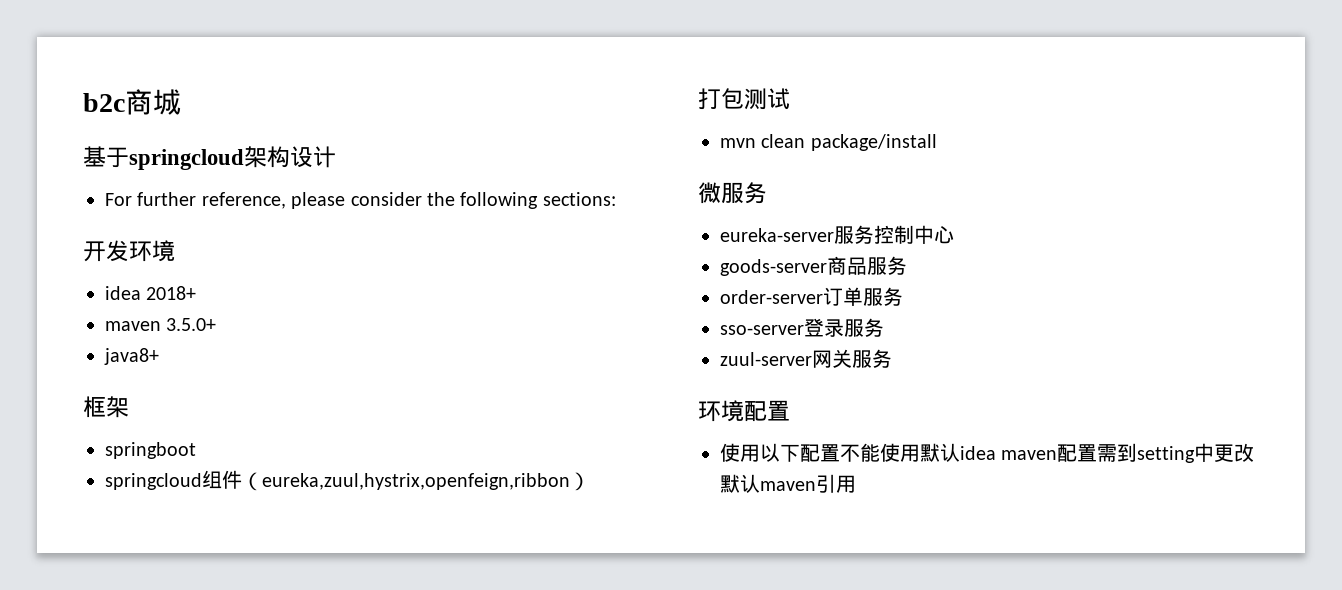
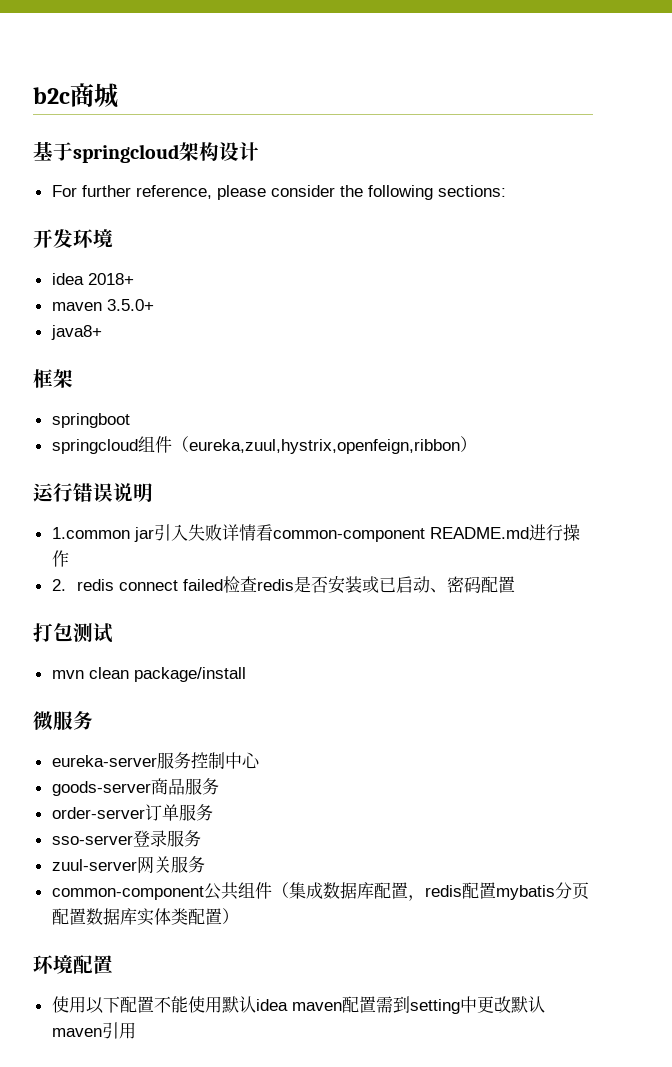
+ 运行错误说明
+ 1.common jar引入失败详情看common-component README.md进行操作
+ 2. redis connect failed检查redis是否安装或已启动、密码配置
+ common-component公共组件（集成数据库配置，redis配置mybatis分页配置数据库实体类配置）

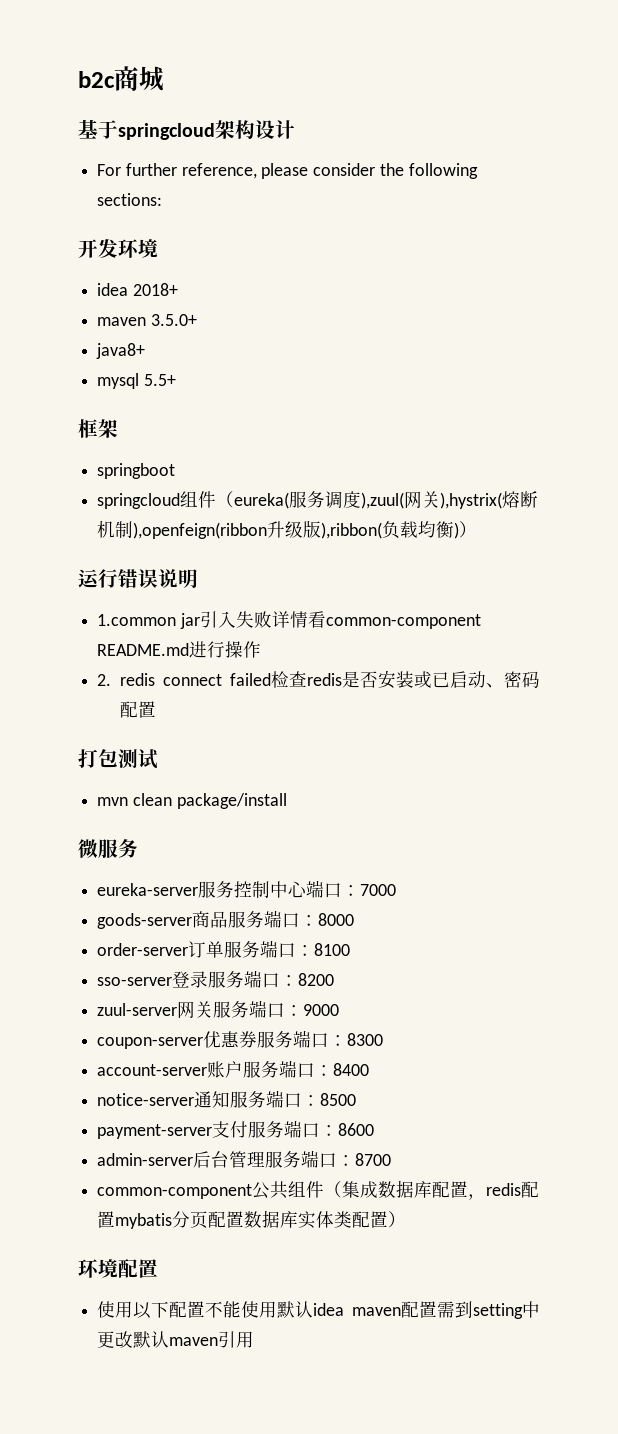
+ mysql 5.5+
- springcloud组件（eureka,zuul,hystrix,openfeign,ribbon）
+ springcloud组件（eureka(服务调度),zuul(网关),hystrix(熔断机制),openfeign(ribbon升级版),ribbon(负载均衡)）
- eureka-server服务控制中心
+ eureka-server服务控制中心端口：7000
- goods-server商品服务
+ goods-server商品服务端口：8000
- order-server订单服务
+ order-server订单服务端口：8100
- sso-server登录服务
+ sso-server登录服务端口：8200
- zuul-server网关服务
+ zuul-server网关服务端口：9000
+ coupon-server优惠券服务端口：8300
+ account-server账户服务端口：8400
+ notice-server通知服务端口：8500
+ payment-server支付服务端口：8600
+ admin-server后台管理服务端口：8700

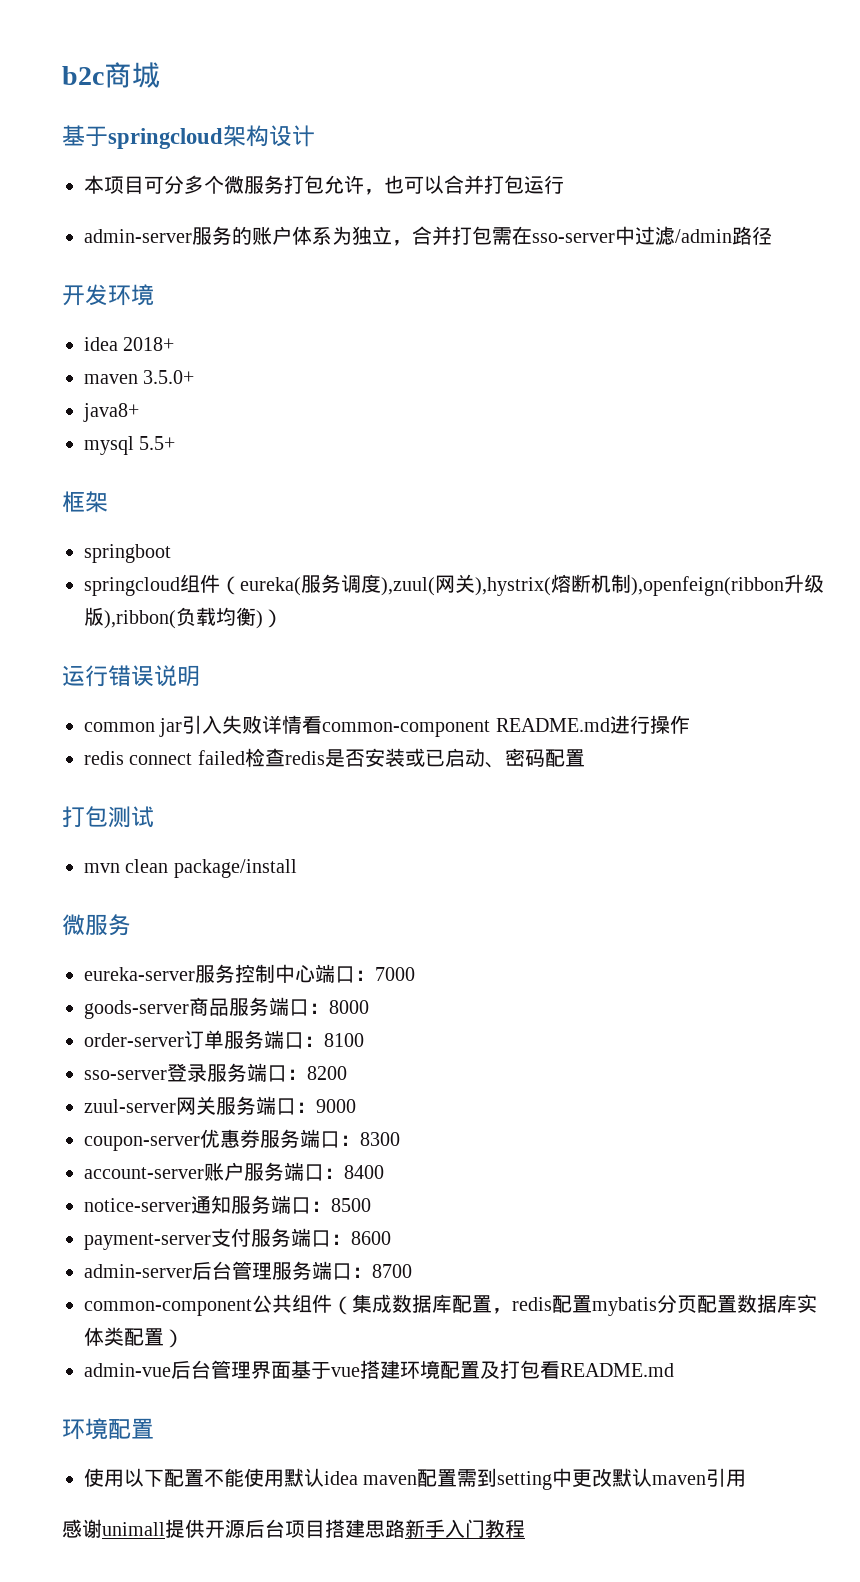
- For further reference, please consider the following sections:
+ 本项目可分多个微服务打包允许，也可以合并打包运行
+ admin-server服务的账户体系为独立，合并打包需在sso-server中过滤/admin路径
- 1.common jar引入失败详情看common-component README.md进行操作
+ common jar引入失败详情看common-component README.md进行操作
- 2. redis connect failed检查redis是否安装或已启动、密码配置
+ redis connect failed检查redis是否安装或已启动、密码配置
+ admin-vue后台管理界面基于vue搭建环境配置及打包看README.md
+ 感谢unimall提供开源后台项目搭建思路新手入门教程

